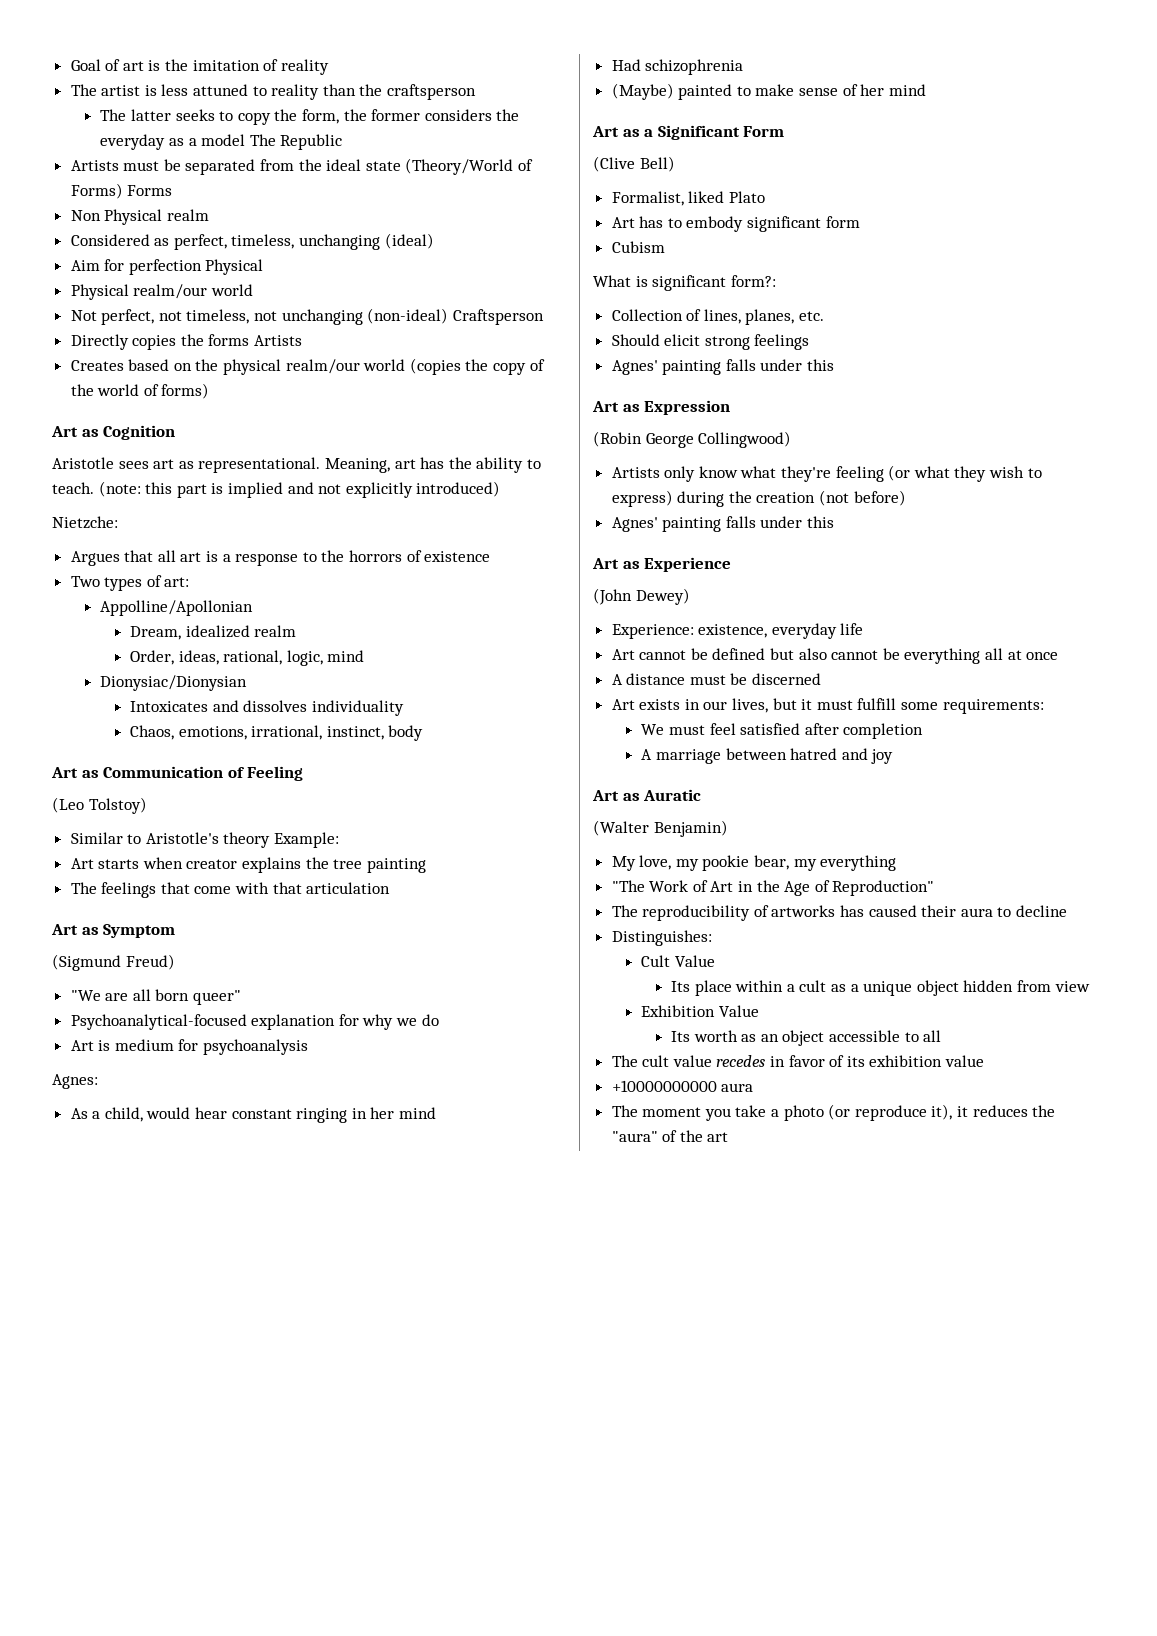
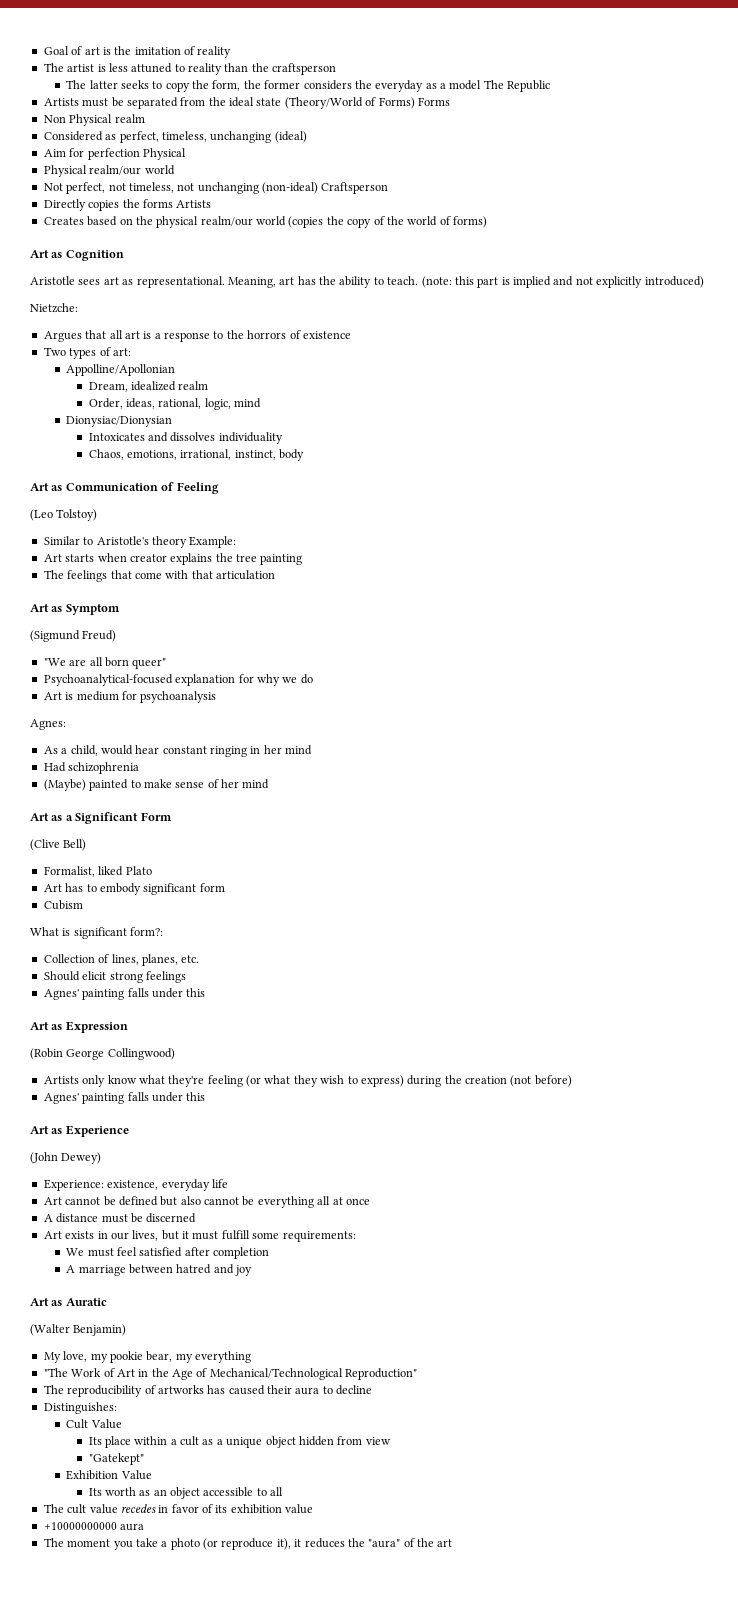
- "The Work of Art in the Age of Reproduction"
+ "The Work of Art in the Age of Mechanical/Technological Reproduction"
+ "Gatekept"

